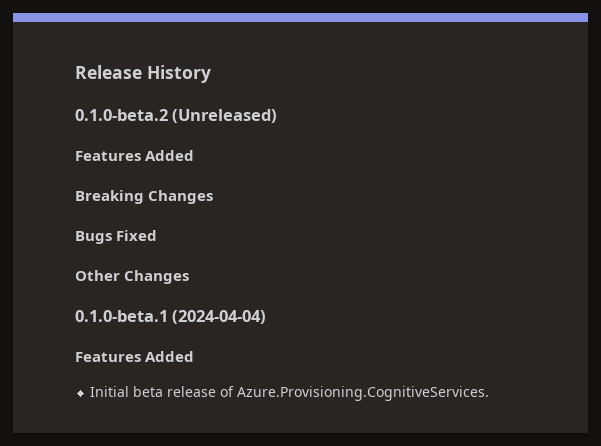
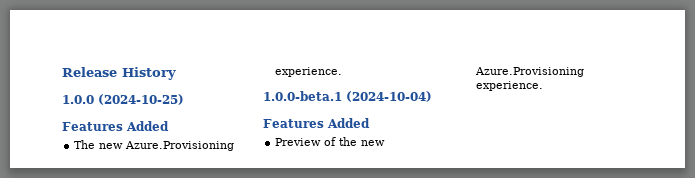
- 0.1.0-beta.2 (Unreleased)
+ 1.0.0 (2024-10-25)
  Features Added
- Breaking Changes
- Bugs Fixed
- Other Changes
- 0.1.0-beta.1 (2024-04-04)
+ The new Azure.Provisioning experience.
+ 1.0.0-beta.1 (2024-10-04)
  Features Added
- Initial beta release of Azure.Provisioning.CognitiveServices.
+ Preview of the new Azure.Provisioning experience.

